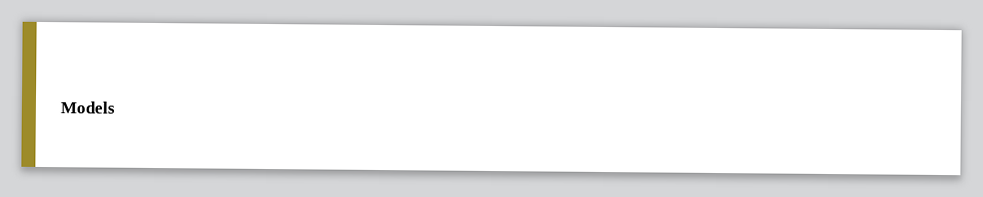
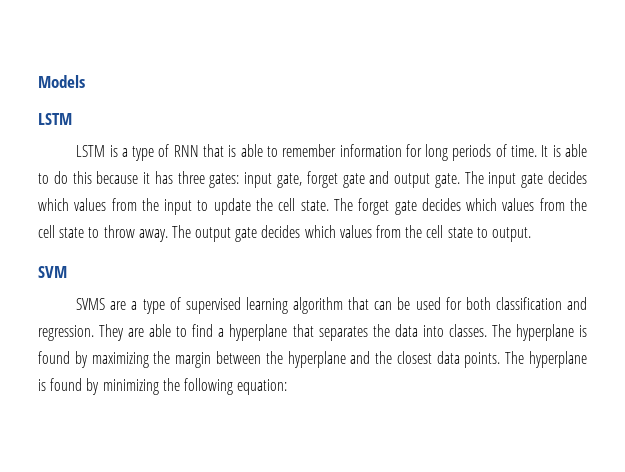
  Models
+ LSTM
+ LSTM is a type of RNN that is able to remember information for long periods of time. It is able to do this because it has three gates: input gate, forget gate and output gate. The input gate decides which values from the input to update the cell state. The forget gate decides which values from the cell state to throw away. The output gate decides which values from the cell state to output.
+ SVM
+ SVMS are a type of supervised learning algorithm that can be used for both classification and regression. They are able to find a hyperplane that separates the data into classes. The hyperplane is found by maximizing the margin between the hyperplane and the closest data points. The hyperplane is found by minimizing the following equation:

